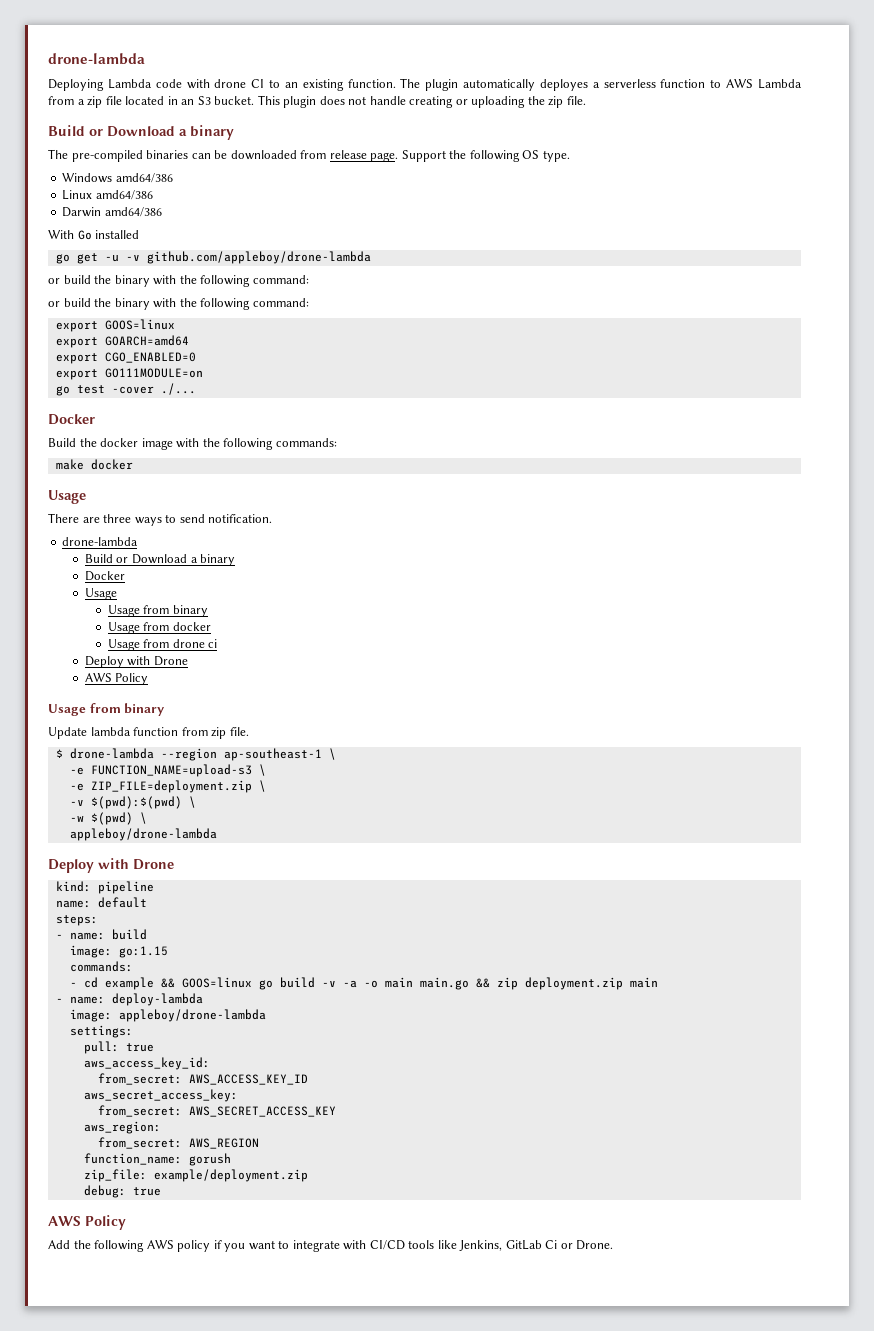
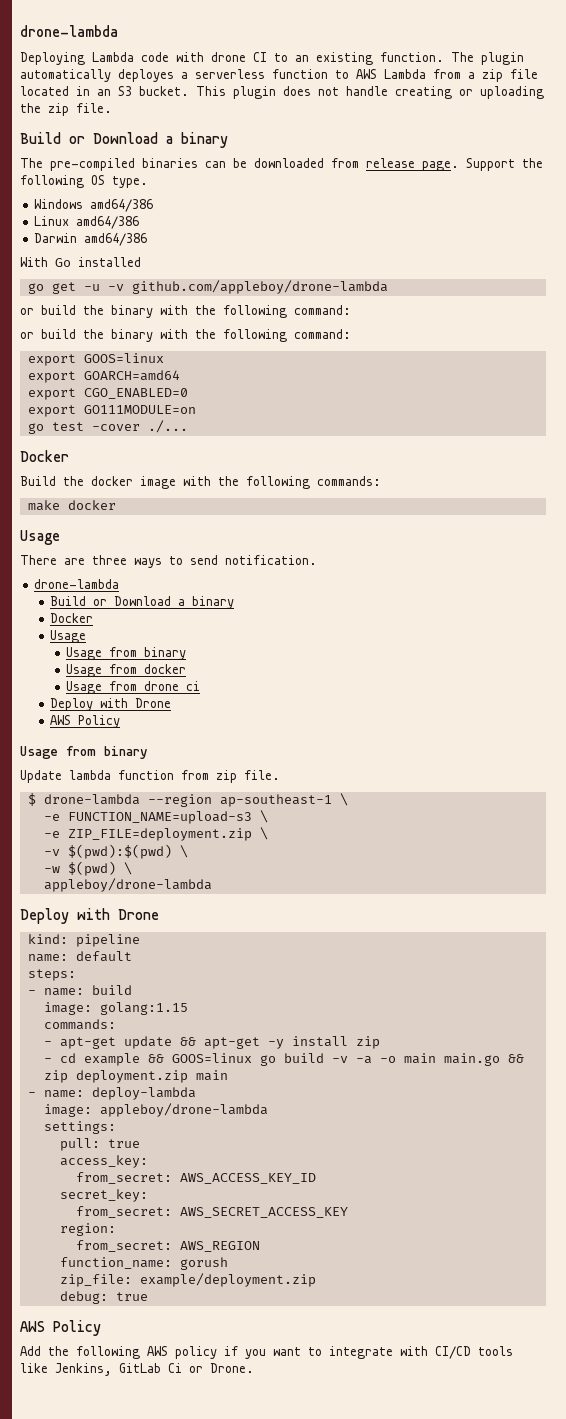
- image: go:1.15
+ image: golang:1.15
  commands:
+ - apt-get update && apt-get -y install zip
- aws_access_key_id:
+ access_key:
- aws_secret_access_key:
+ secret_key:
- aws_region:
+ region:

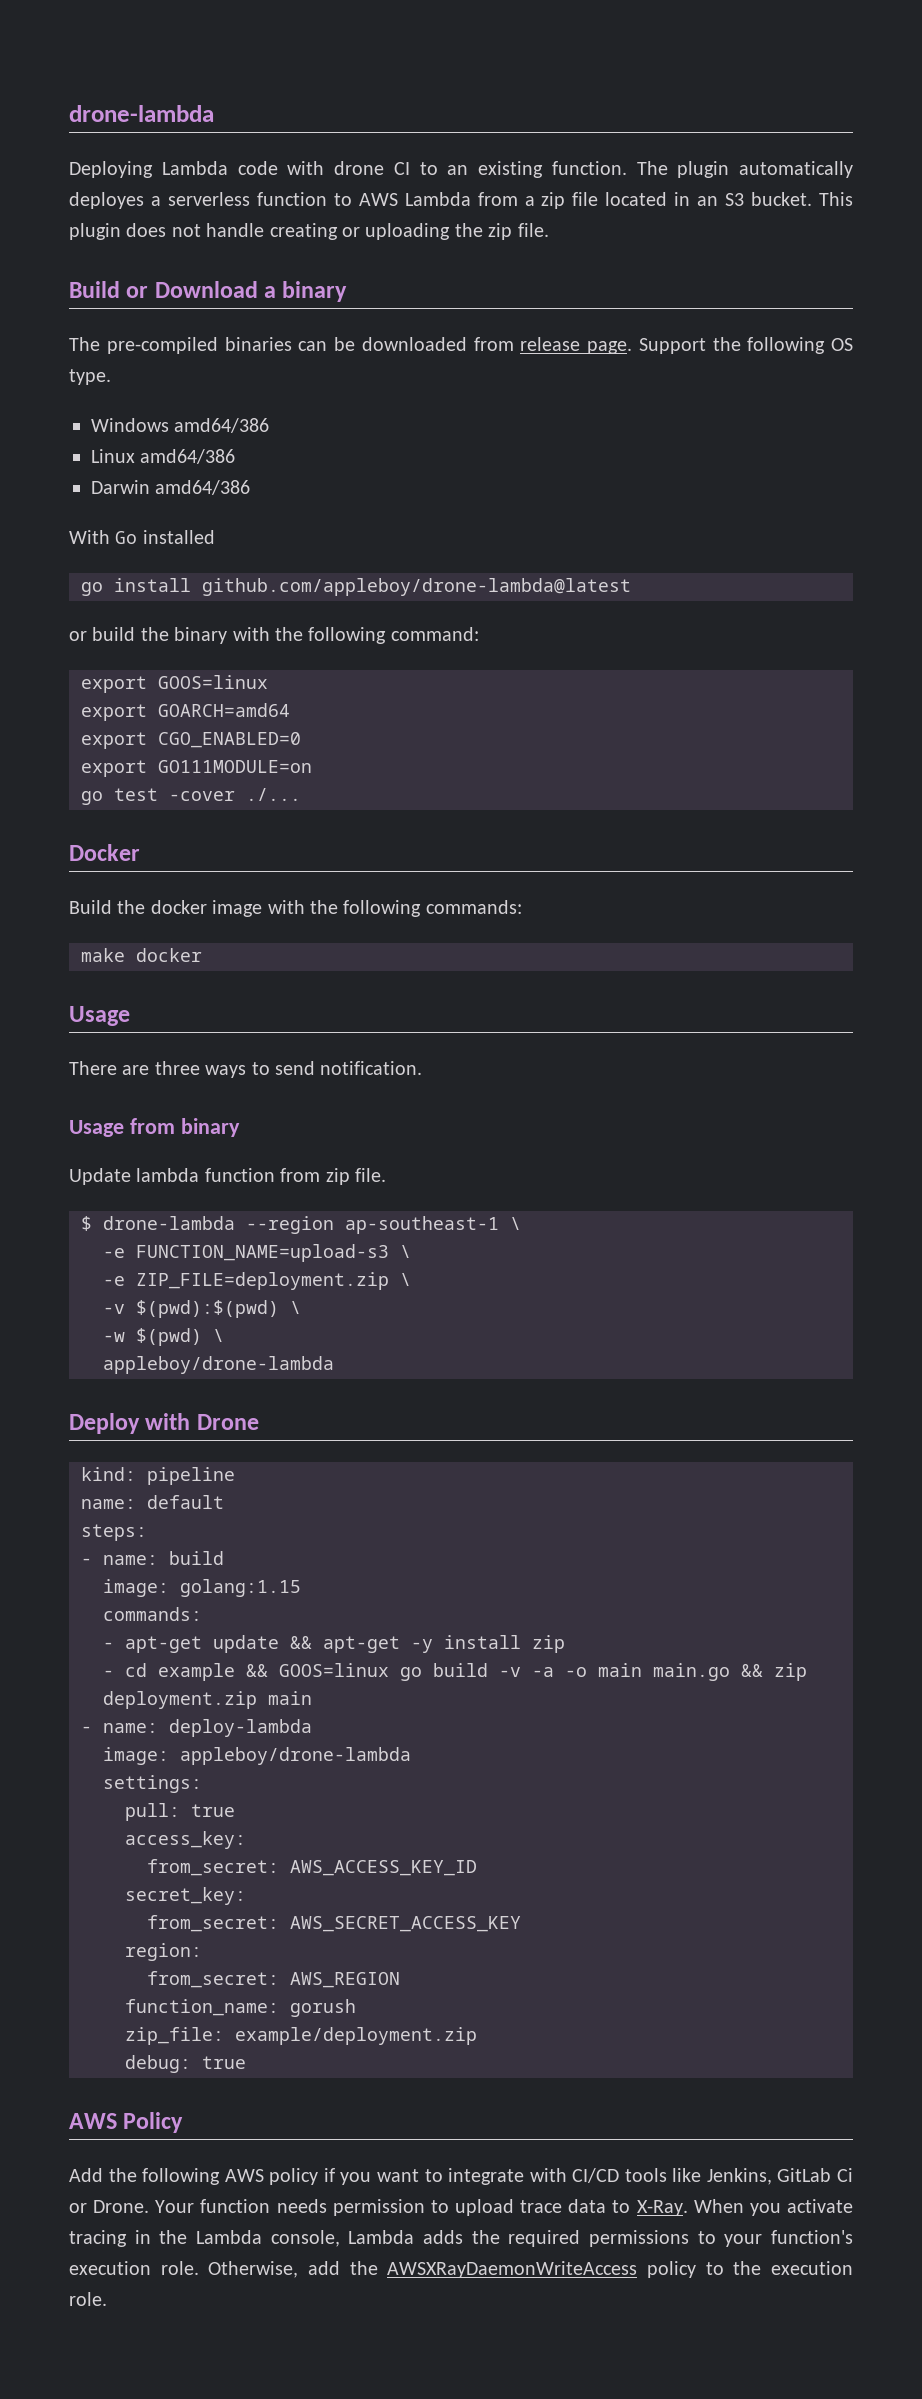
- go get -u -v github.com/appleboy/drone-lambda
- or build the binary with the following command:
+ go install github.com/appleboy/drone-lambda@latest
  There are three ways to send notification.
- drone-lambda
- Build or Download a binary
- Docker
- Usage
- Usage from binary
- Usage from docker
- Usage from drone ci
- Deploy with Drone
- AWS Policy
+ Your function needs permission to upload trace data to X-Ray. When you activate tracing in the Lambda console, Lambda adds the required permissions to your function's execution role. Otherwise, add the AWSXRayDaemonWriteAccess policy to the execution role.

